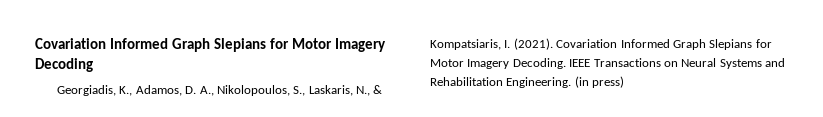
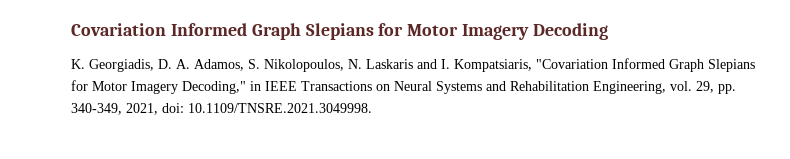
- Georgiadis, K., Adamos, D. A., Nikolopoulos, S., Laskaris, N., & Kompatsiaris, I. (2021). Covariation Informed Graph Slepians for Motor Imagery Decoding. IEEE Transactions on Neural Systems and Rehabilitation Engineering. (in press)
+ K. Georgiadis, D. A. Adamos, S. Nikolopoulos, N. Laskaris and I. Kompatsiaris, "Covariation Informed Graph Slepians for Motor Imagery Decoding," in IEEE Transactions on Neural Systems and Rehabilitation Engineering, vol. 29, pp. 340-349, 2021, doi: 10.1109/TNSRE.2021.3049998.

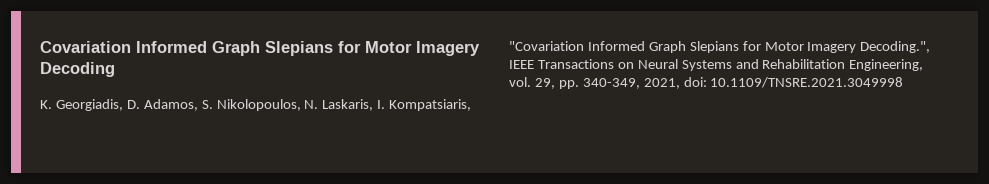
- K. Georgiadis, D. A. Adamos, S. Nikolopoulos, N. Laskaris and I. Kompatsiaris, "Covariation Informed Graph Slepians for Motor Imagery Decoding," in IEEE Transactions on Neural Systems and Rehabilitation Engineering, vol. 29, pp. 340-349, 2021, doi: 10.1109/TNSRE.2021.3049998.
+ K. Georgiadis, D. Adamos, S. Nikolopoulos, N. Laskaris, I. Kompatsiaris, "Covariation Informed Graph Slepians for Motor Imagery Decoding.", IEEE Transactions on Neural Systems and Rehabilitation Engineering, vol. 29, pp. 340-349, 2021, doi: 10.1109/TNSRE.2021.3049998

